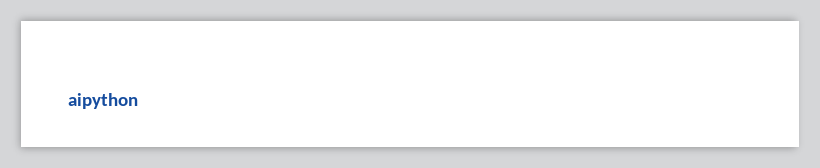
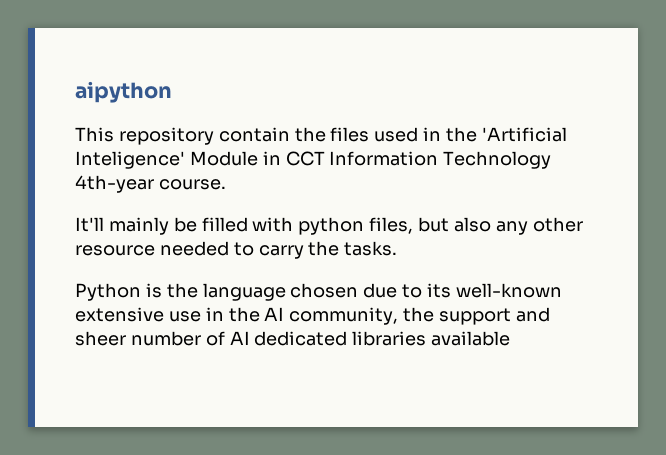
+ This repository contain the files used in the 'Artificial Inteligence' Module in CCT Information Technology 4th-year course.
+ It'll mainly be filled with python files, but also any other resource needed to carry the tasks.
+ Python is the language chosen due to its well-known extensive use in the AI community, the support and sheer number of AI dedicated libraries available

